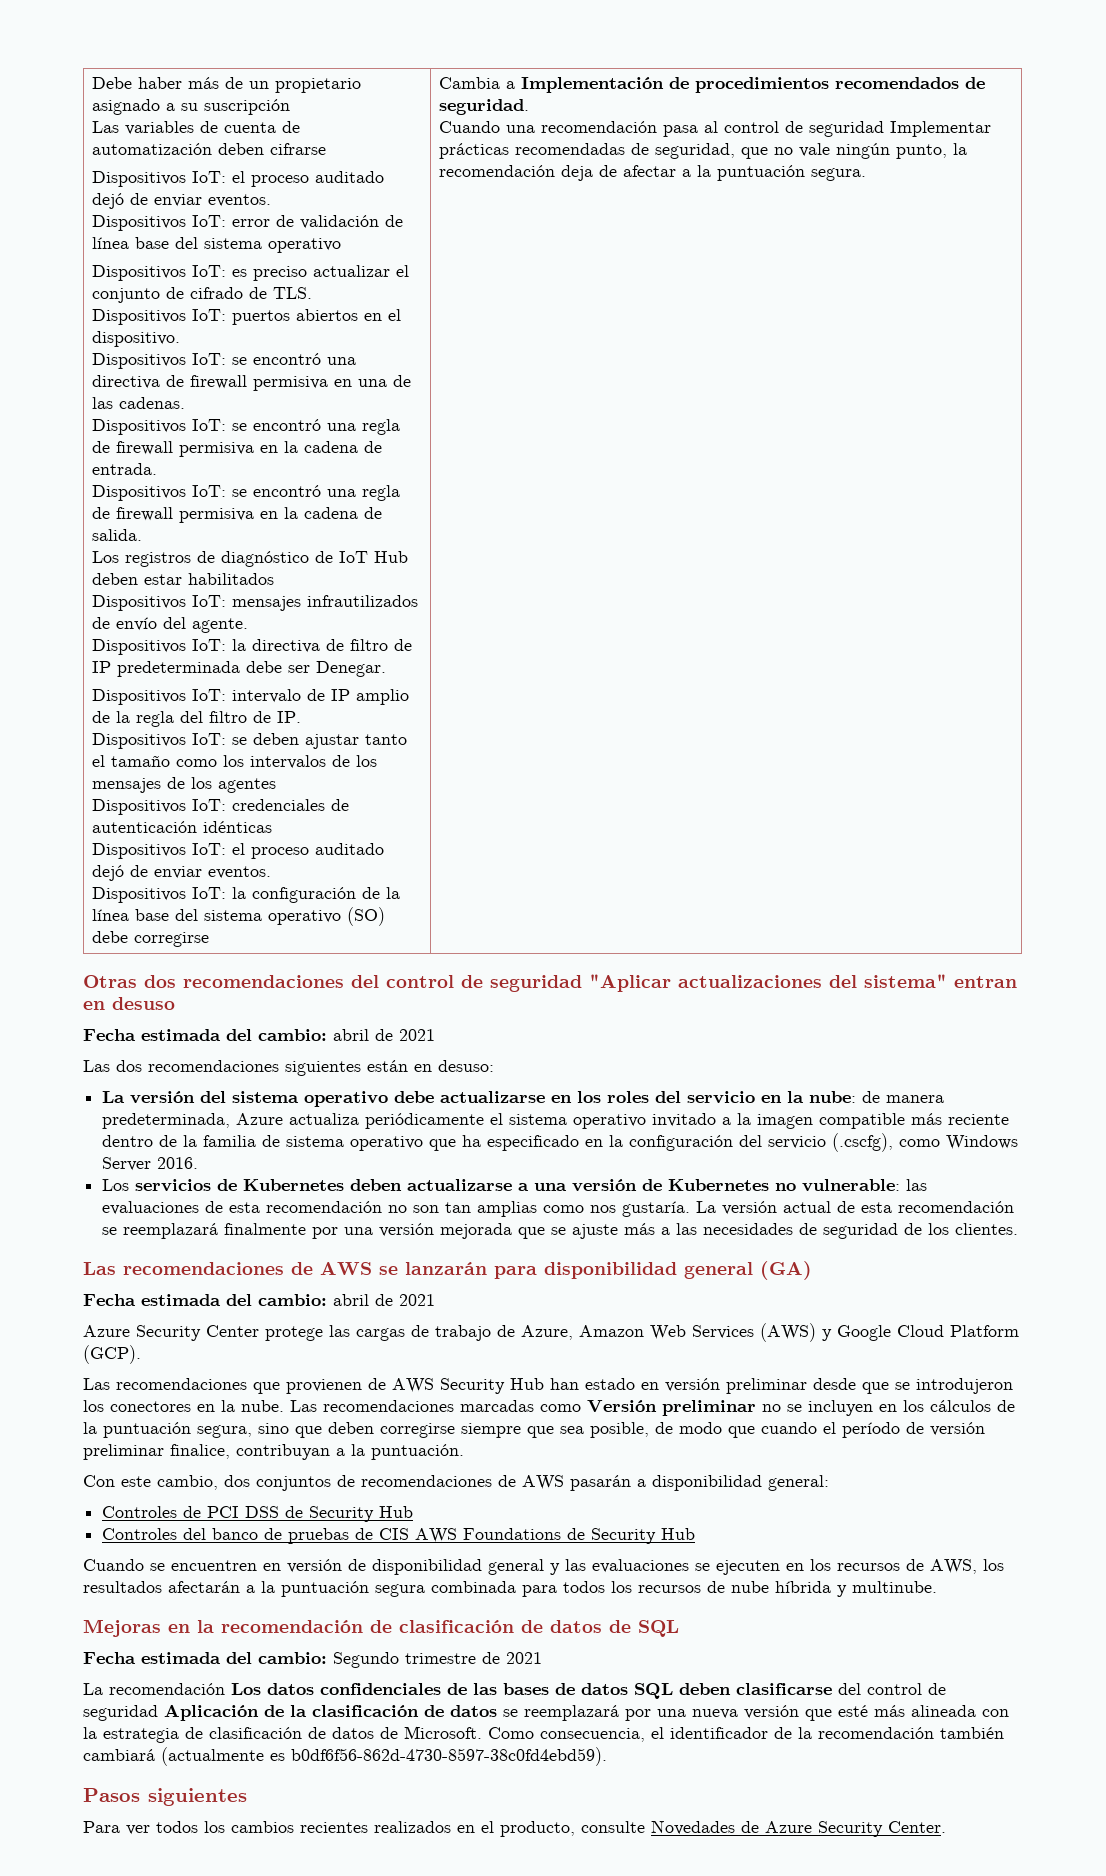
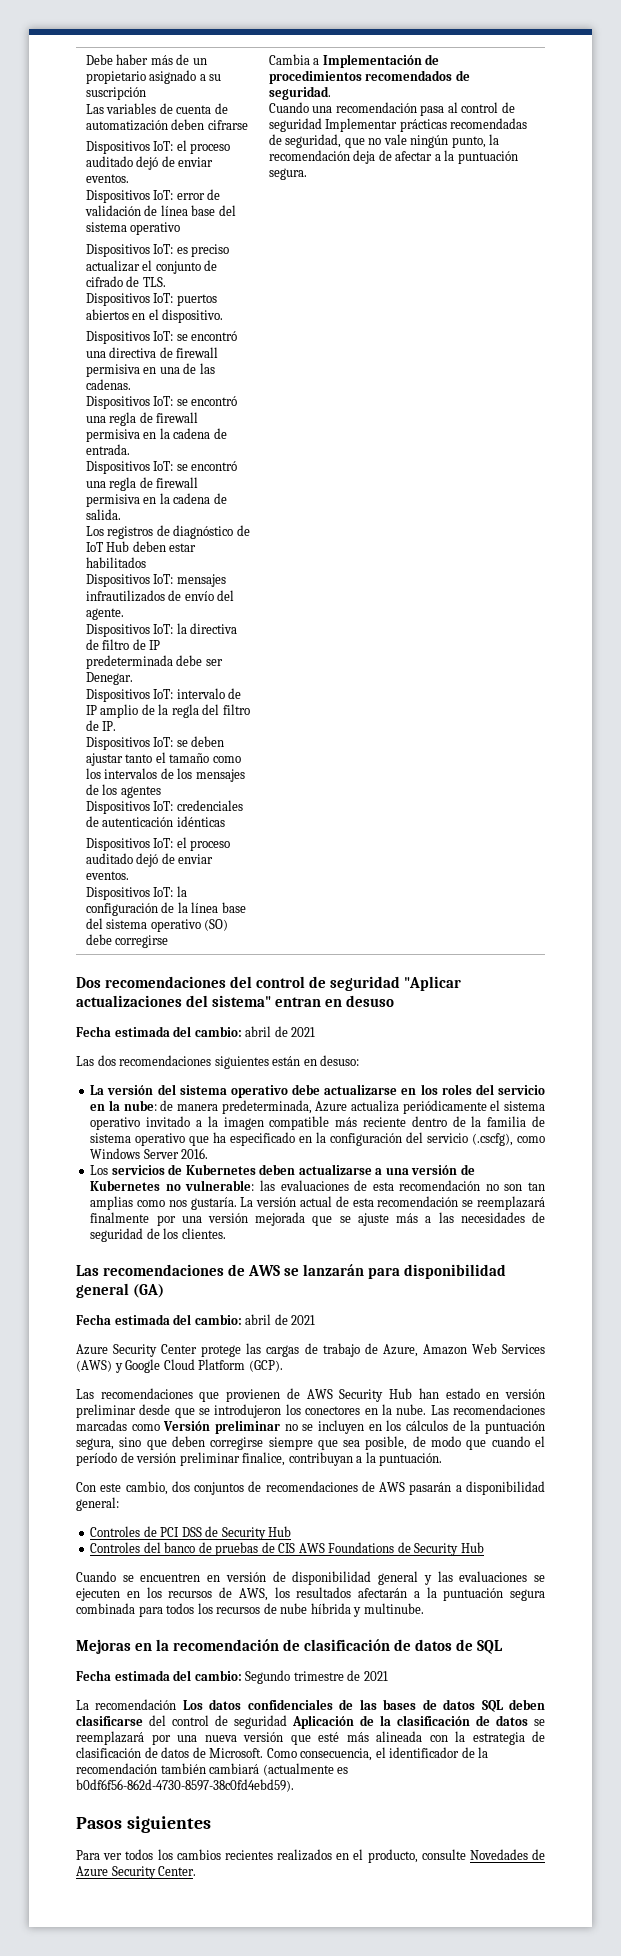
- Otras dos recomendaciones del control de seguridad "Aplicar actualizaciones del sistema" entran en desuso
+ Dos recomendaciones del control de seguridad "Aplicar actualizaciones del sistema" entran en desuso

